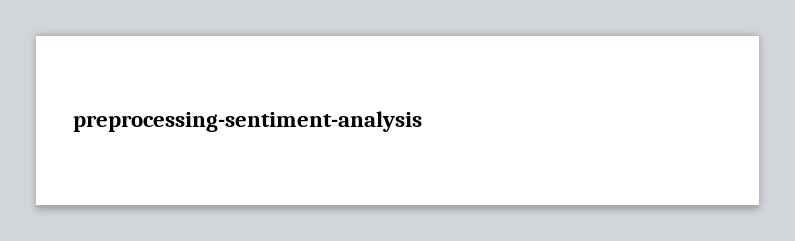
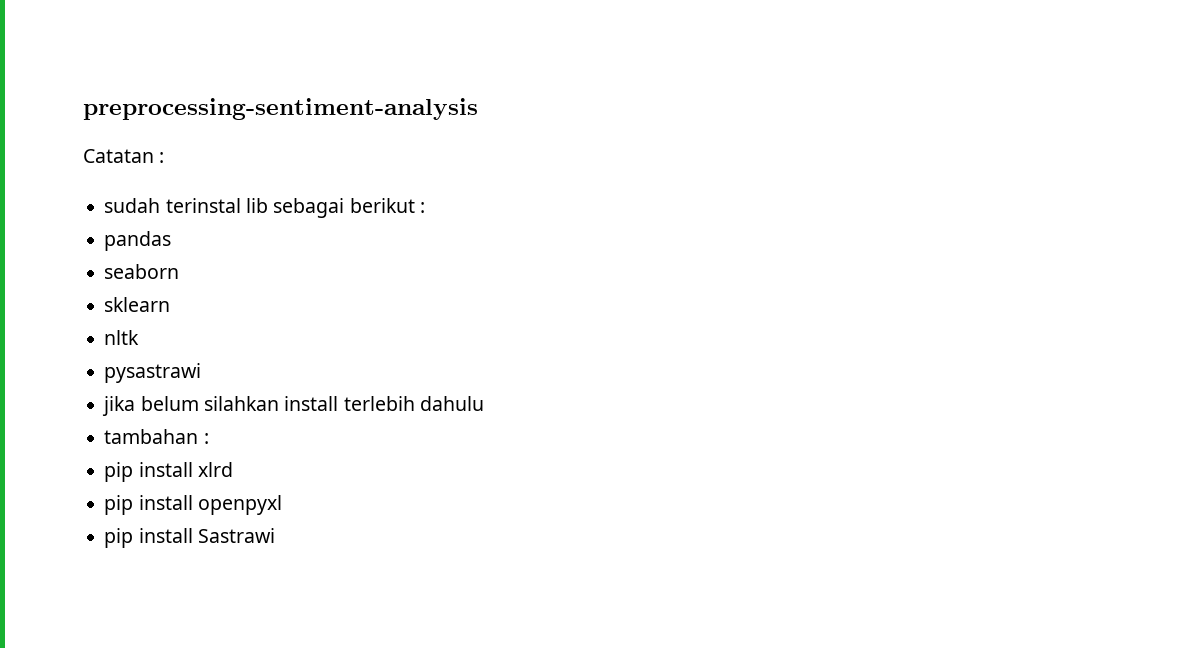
+ Catatan :
+ sudah terinstal lib sebagai berikut :
+ pandas
+ seaborn
+ sklearn
+ nltk
+ pysastrawi
+ jika belum silahkan install terlebih dahulu
+ tambahan :
+ pip install xlrd
+ pip install openpyxl
+ pip install Sastrawi

